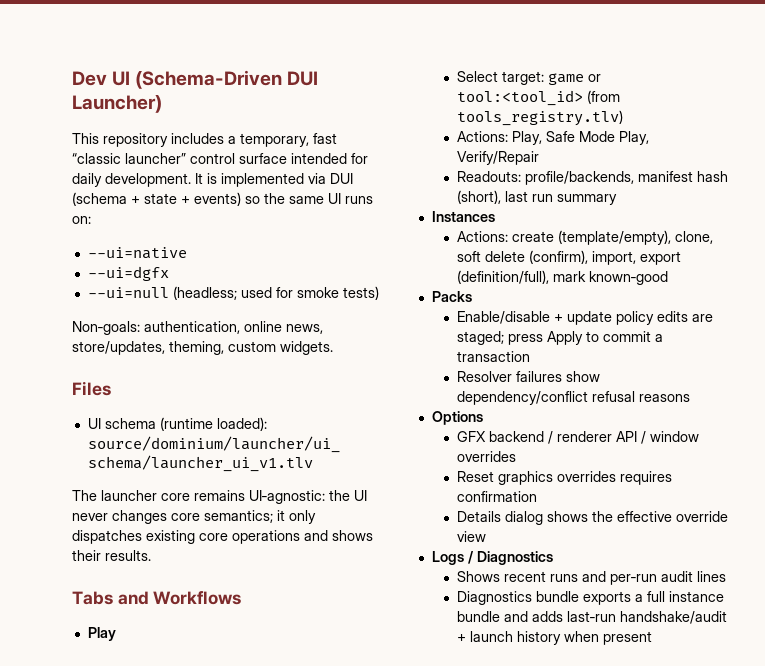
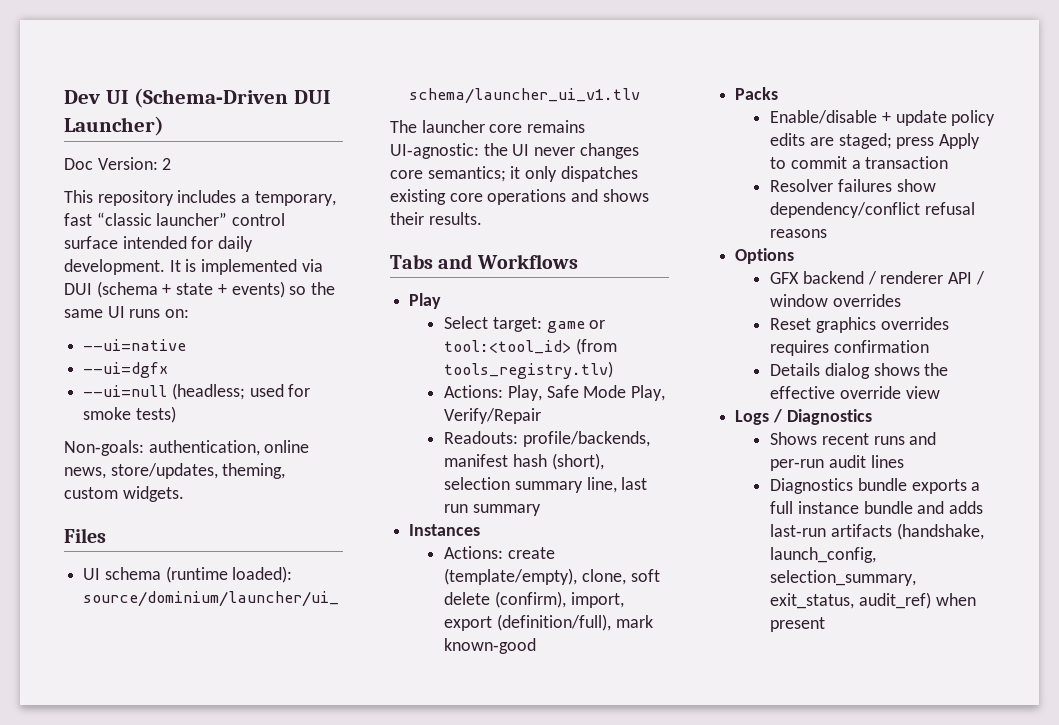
+ Doc Version: 2
- Readouts: profile/backends, manifest hash (short), last run summary
+ Readouts: profile/backends, manifest hash (short), selection summary line, last run summary
- Diagnostics bundle exports a full instance bundle and adds last‑run handshake/audit + launch history when present
+ Diagnostics bundle exports a full instance bundle and adds last‑run artifacts (handshake, launch_config, selection_summary, exit_status, audit_ref) when present

